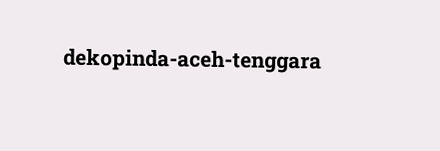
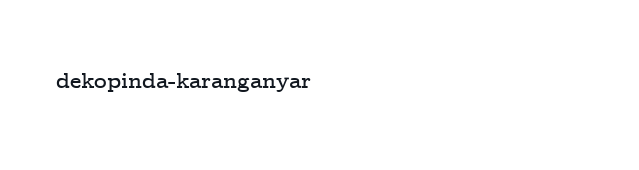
- dekopinda-aceh-tenggara
+ dekopinda-karanganyar

